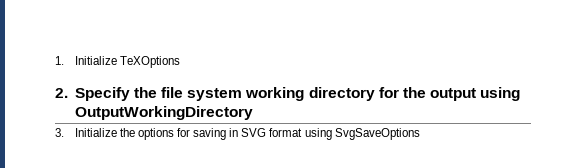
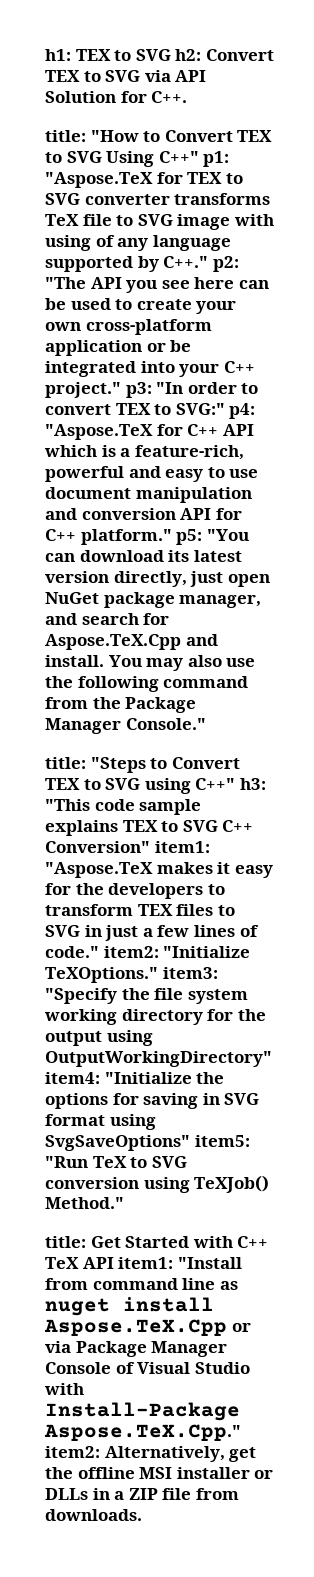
- 1. Initialize TeXOptions
- 2. Specify the file system working directory for the output using OutputWorkingDirectory
- 3. Initialize the options for saving in SVG format using SvgSaveOptions
+ h1: TEX to SVG h2: Convert TEX to SVG via API Solution for C++.
+ title: "How to Convert TEX to SVG Using C++" p1: "Aspose.TeX for TEX to SVG converter transforms TeX file to SVG image with using of any language supported by C++." p2: "The API you see here can be used to create your own cross-platform application or be integrated into your C++ project." p3: "In order to convert TEX to SVG:" p4: "Aspose.TeX for C++ API which is a feature-rich, powerful and easy to use document manipulation and conversion API for C++ platform." p5: "You can download its latest version directly, just open NuGet package manager, and search for Aspose.TeX.Cpp and install. You may also use the following command from the Package Manager Console."
+ title: "Steps to Convert TEX to SVG using C++" h3: "This code sample explains TEX to SVG C++ Conversion" item1: "Aspose.TeX makes it easy for the developers to transform TEX files to SVG in just a few lines of code." item2: "Initialize TeXOptions." item3: "Specify the file system working directory for the output using OutputWorkingDirectory" item4: "Initialize the options for saving in SVG format using SvgSaveOptions" item5: "Run TeX to SVG conversion using TeXJob() Method."
+ title: Get Started with C++ TeX API item1: "Install from command line as nuget install Aspose.TeX.Cpp or via Package Manager Console of Visual Studio with Install-Package Aspose.TeX.Cpp." item2: Alternatively, get the offline MSI installer or DLLs in a ZIP file from downloads.

